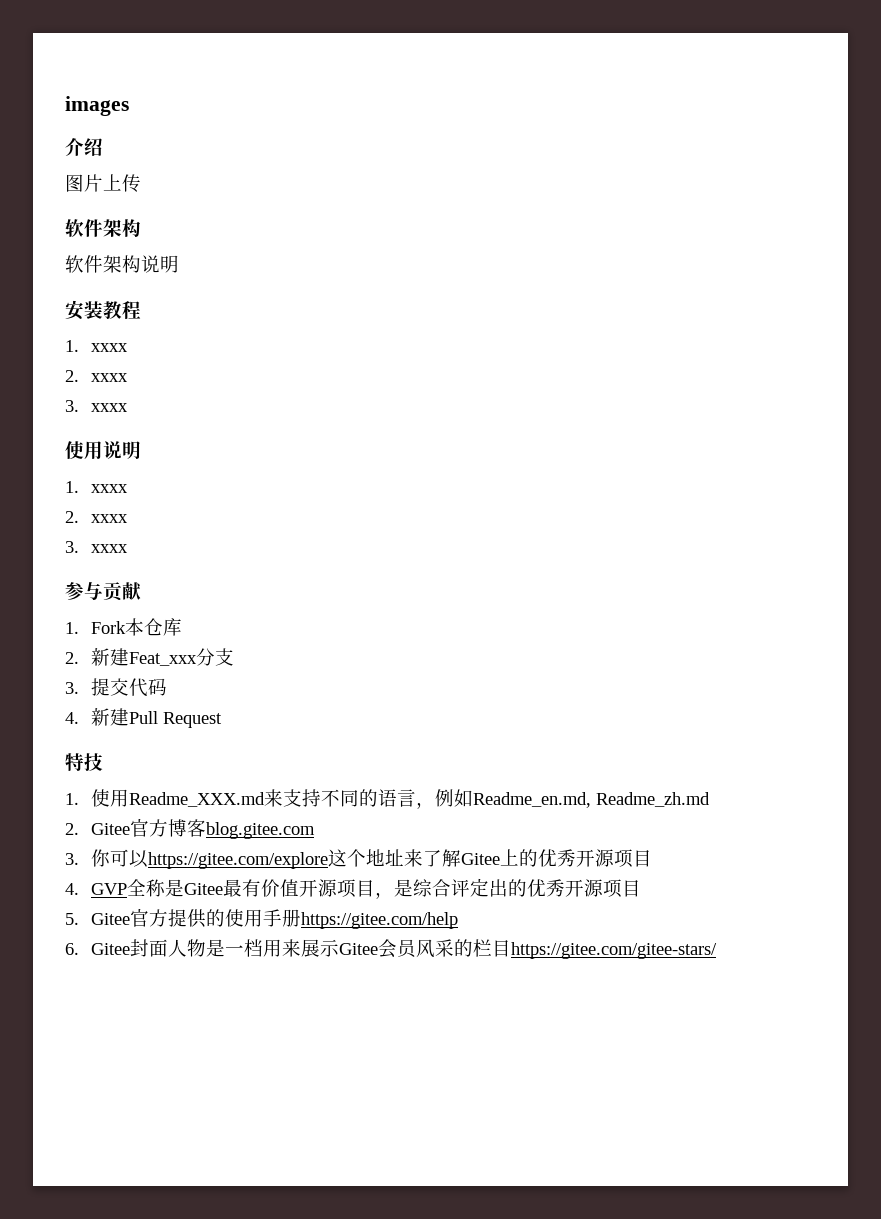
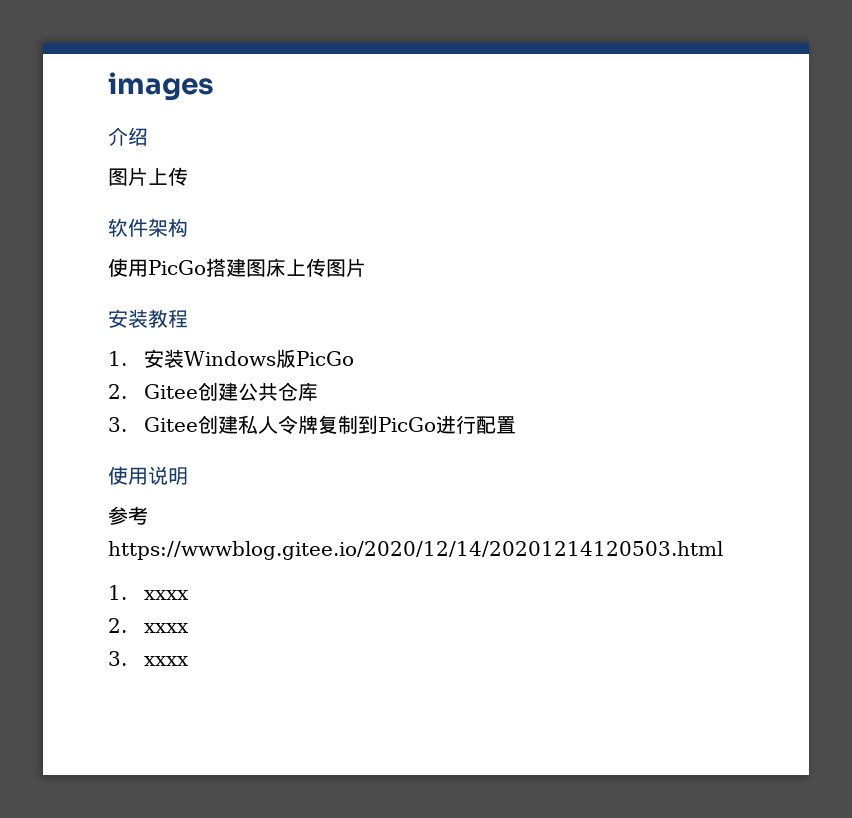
- 软件架构说明
+ 使用PicGo搭建图床上传图片
  安装教程
+ 1.安装Windows版PicGo
+ 2. Gitee创建公共仓库
+ 3. Gitee创建私人令牌复制到PicGo进行配置
+ 使用说明
+ 参考https://wwwblog.gitee.io/2020/12/14/20201214120503.html
  1. xxxx
  2. xxxx
  3. xxxx
- 使用说明
- 1. xxxx
- 2. xxxx
- 3. xxxx
- 参与贡献
- 1. Fork本仓库
- 2.新建Feat_xxx分支
- 3.提交代码
- 4.新建Pull Request
- 特技
- 1.使用Readme_XXX.md来支持不同的语言，例如Readme_en.md, Readme_zh.md
- 2. Gitee官方博客blog.gitee.com
- 3.你可以https://gitee.com/explore这个地址来了解Gitee上的优秀开源项目
- 4. GVP全称是Gitee最有价值开源项目，是综合评定出的优秀开源项目
- 5. Gitee官方提供的使用手册https://gitee.com/help
- 6. Gitee封面人物是一档用来展示Gitee会员风采的栏目https://gitee.com/gitee-stars/

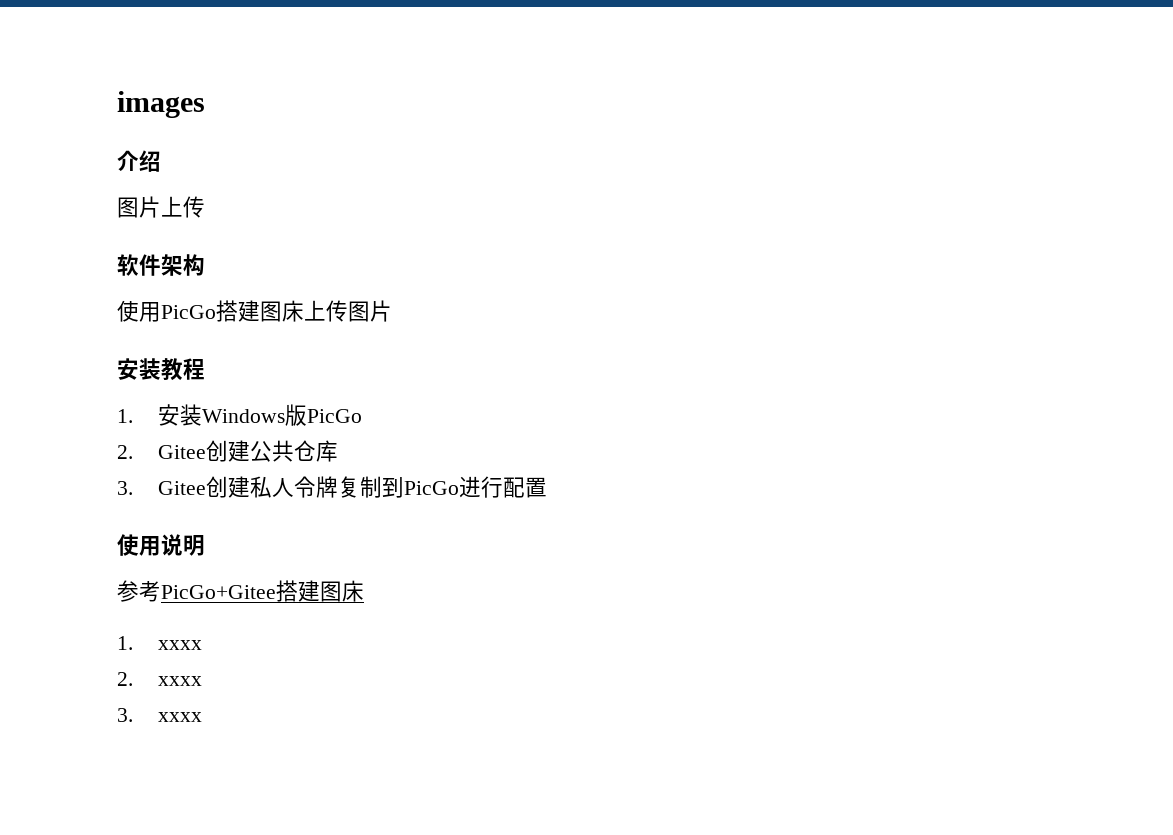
- 参考https://wwwblog.gitee.io/2020/12/14/20201214120503.html
+ 参考PicGo+Gitee搭建图床

